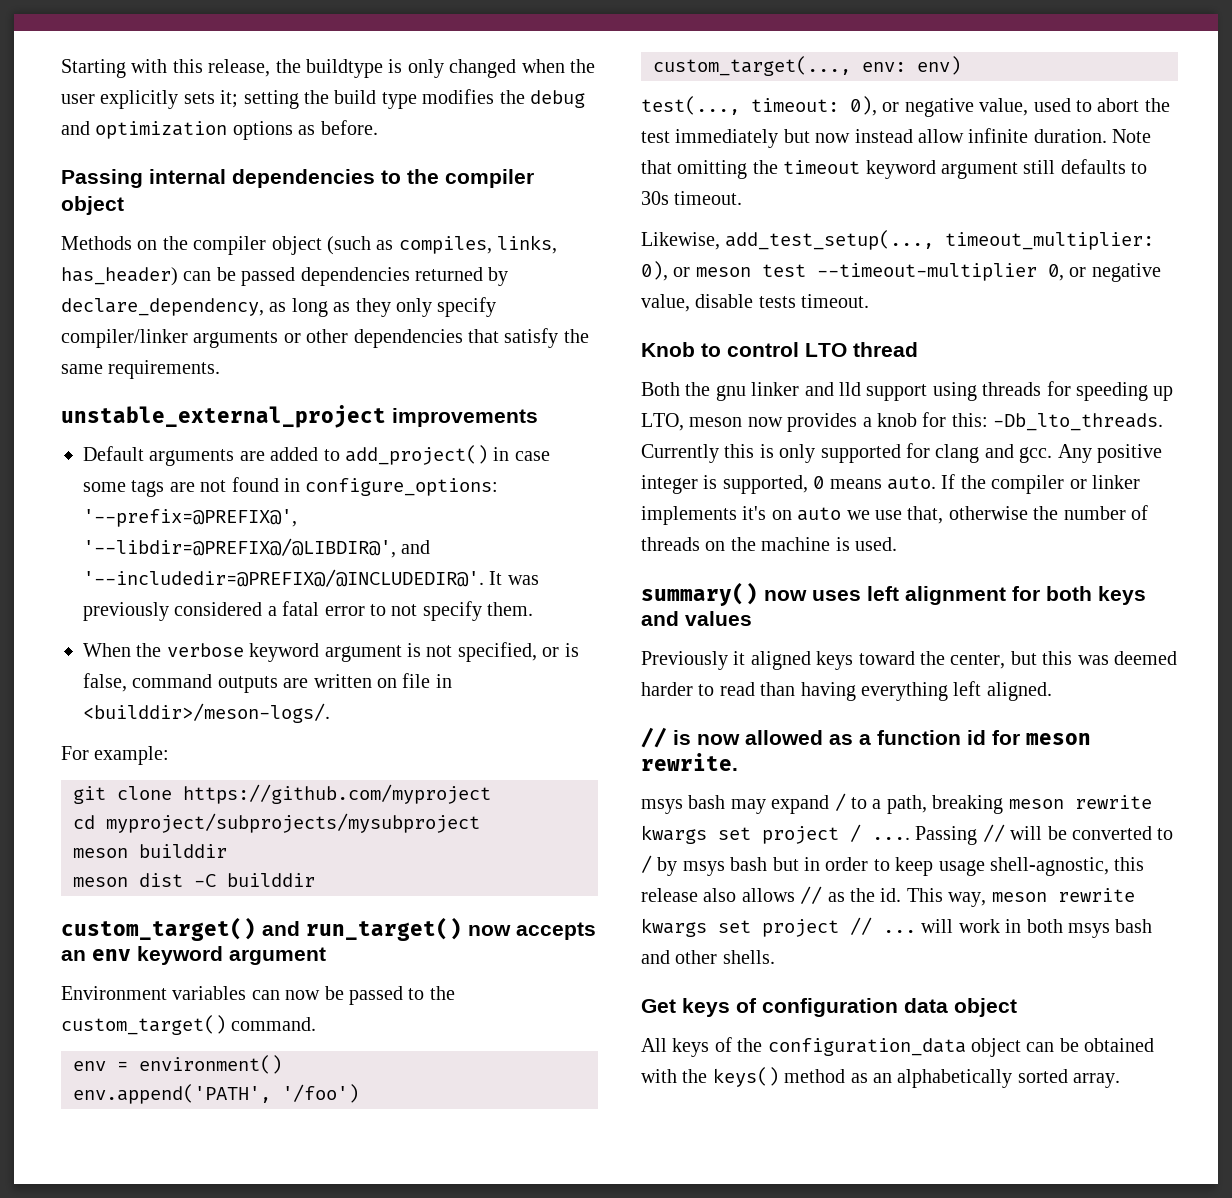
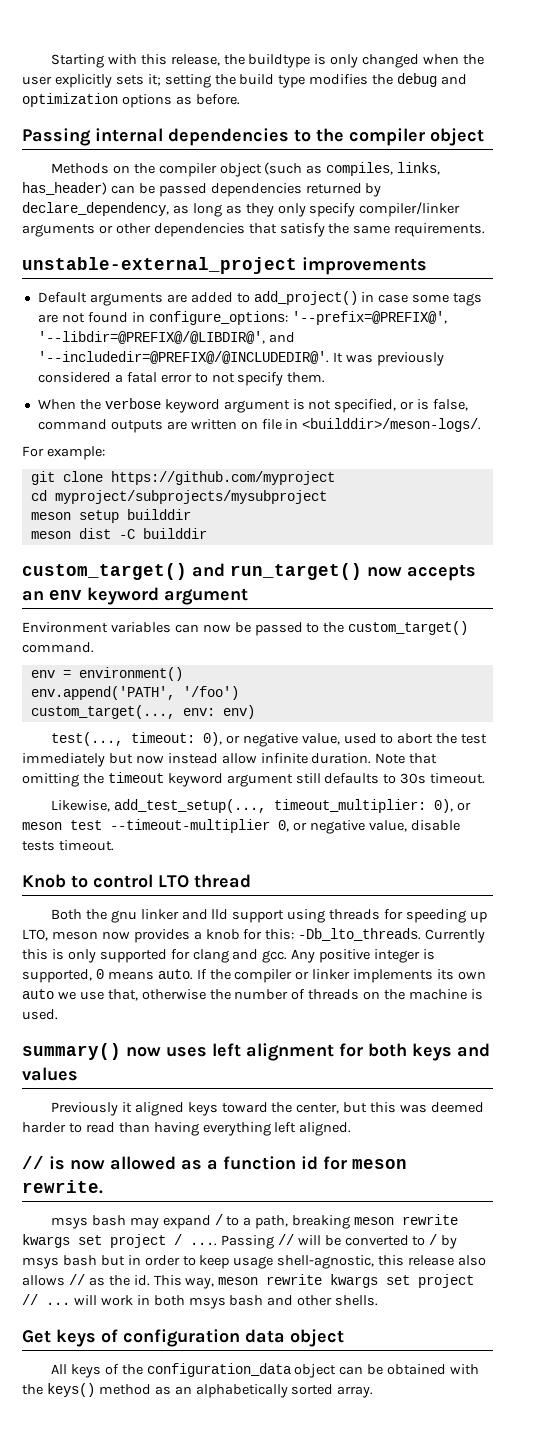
- unstable_external_project improvements
+ unstable-external_project improvements
- meson builddir
+ meson setup builddir
- If the compiler or linker implements it's on auto we use that, otherwise the number of threads on the machine is used.
+ If the compiler or linker implements its own auto we use that, otherwise the number of threads on the machine is used.

